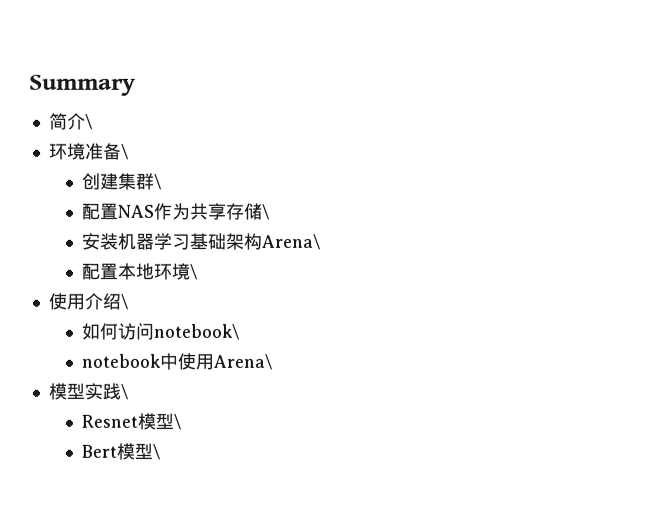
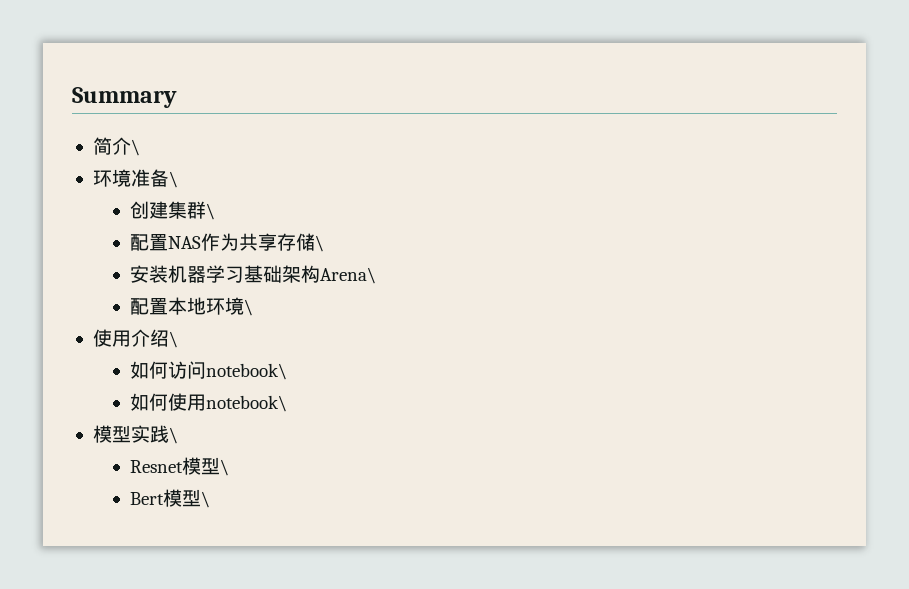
- notebook中使用Arena\
+ 如何使用notebook\

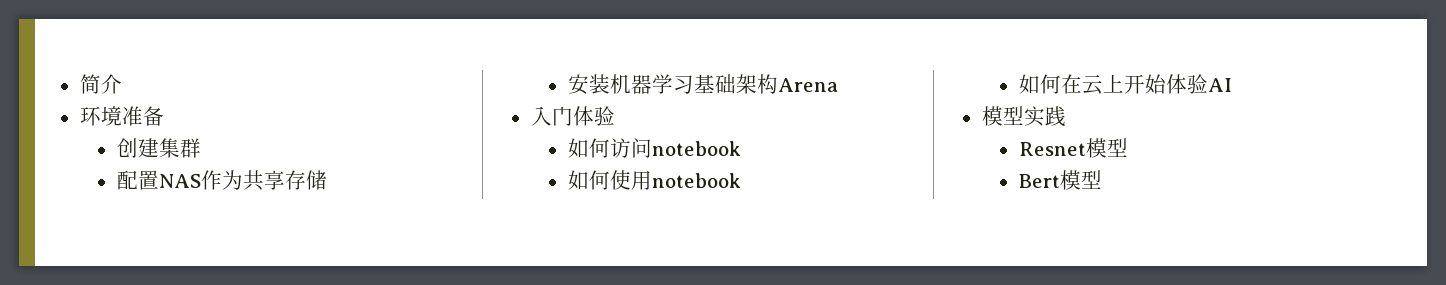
- Summary
- 简介\
+ 简介
- 环境准备\
+ 环境准备
- 创建集群\
+ 创建集群
- 配置NAS作为共享存储\
+ 配置NAS作为共享存储
- 安装机器学习基础架构Arena\
- 配置本地环境\
- 使用介绍\
+ 安装机器学习基础架构Arena
+ 入门体验
- 如何访问notebook\
+ 如何访问notebook
- 如何使用notebook\
+ 如何使用notebook
+ 如何在云上开始体验AI
- 模型实践\
+ 模型实践
- Resnet模型\
+ Resnet模型
- Bert模型\
+ Bert模型

